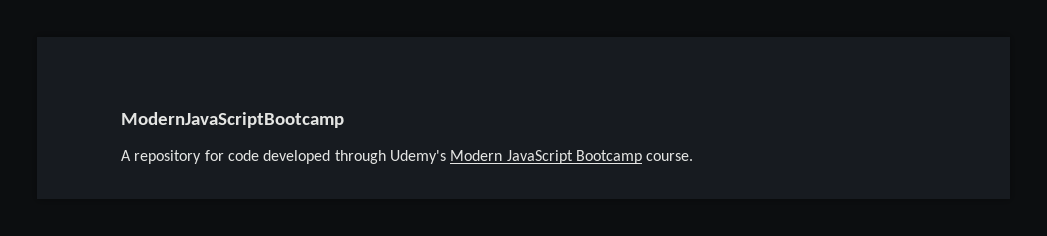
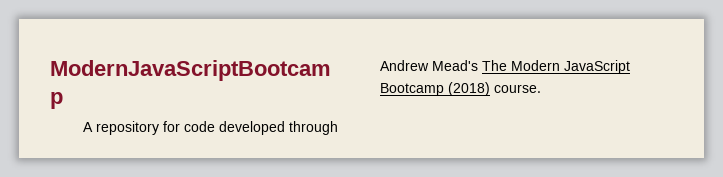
- A repository for code developed through Udemy's Modern JavaScript Bootcamp course.
+ A repository for code developed through Andrew Mead's The Modern JavaScript Bootcamp (2018) course.

